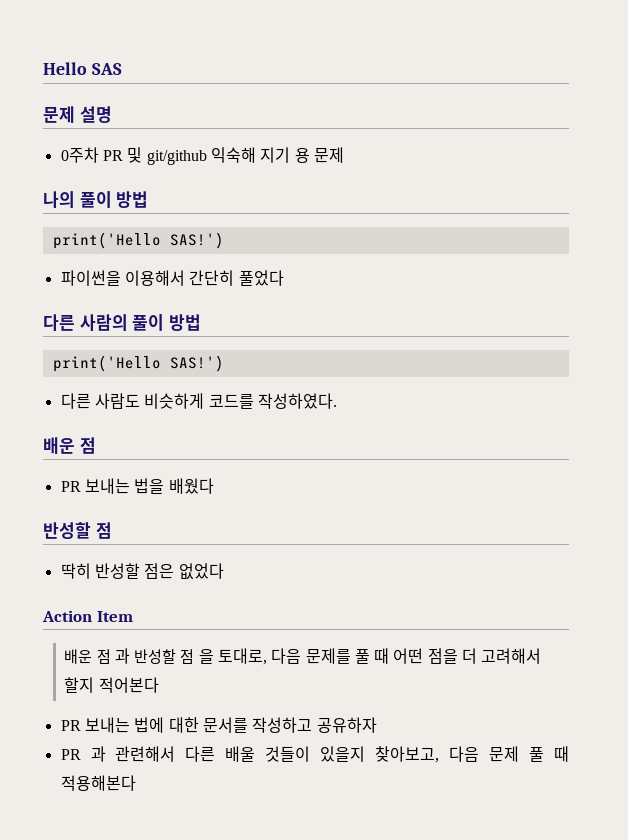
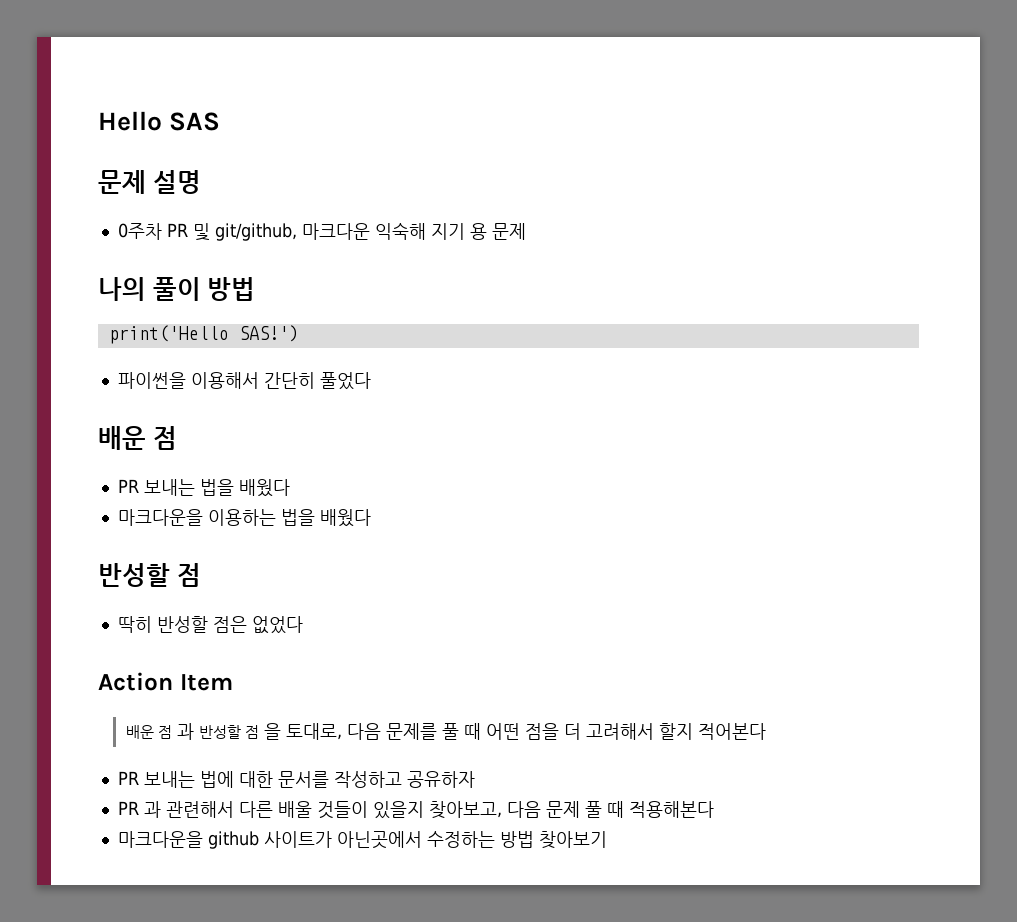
- 0주차 PR 및 git/github 익숙해 지기 용 문제
+ 0주차 PR 및 git/github, 마크다운 익숙해 지기 용 문제
- 다른 사람의 풀이 방법
- print('Hello SAS!')
- 다른 사람도 비슷하게 코드를 작성하였다.
+ 마크다운을 이용하는 법을 배웠다
+ 마크다운을 github 사이트가 아닌곳에서 수정하는 방법 찾아보기

